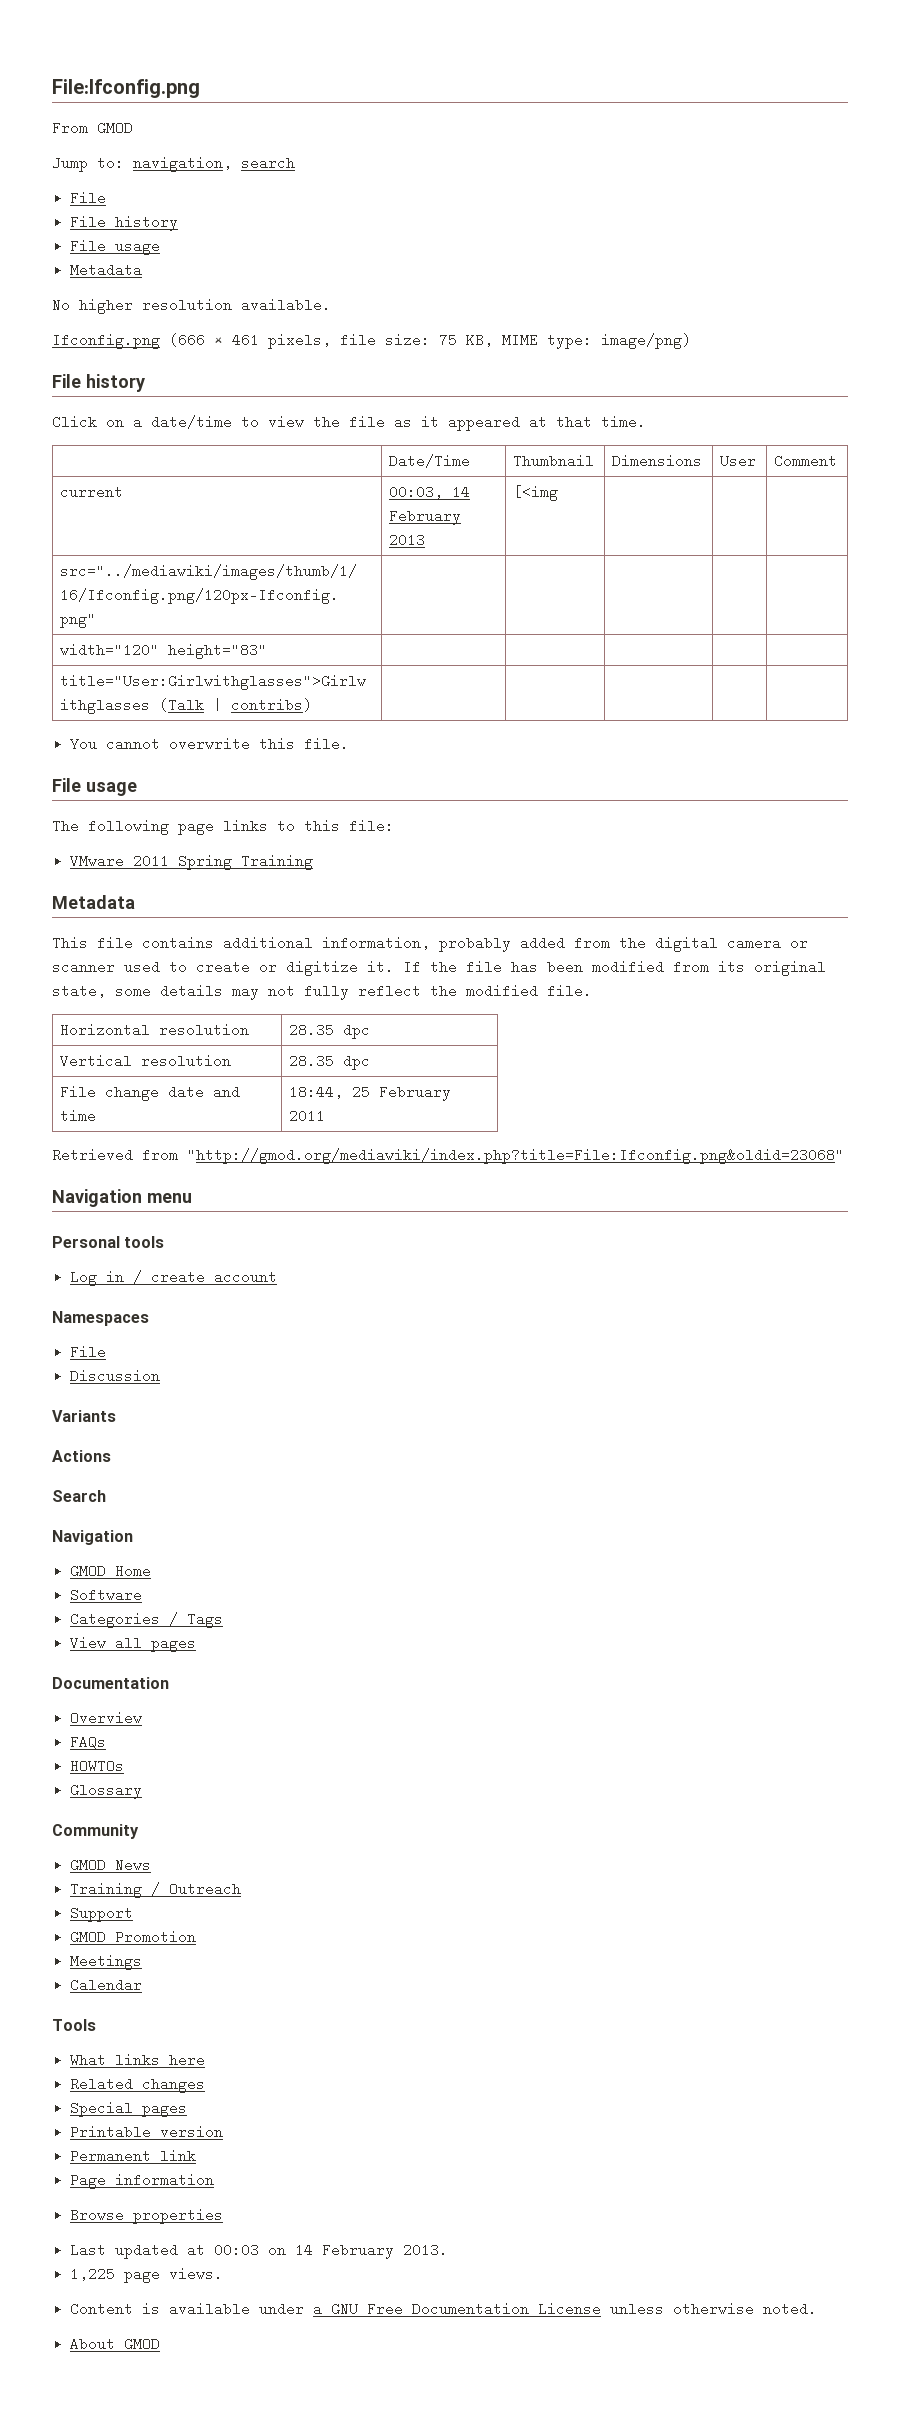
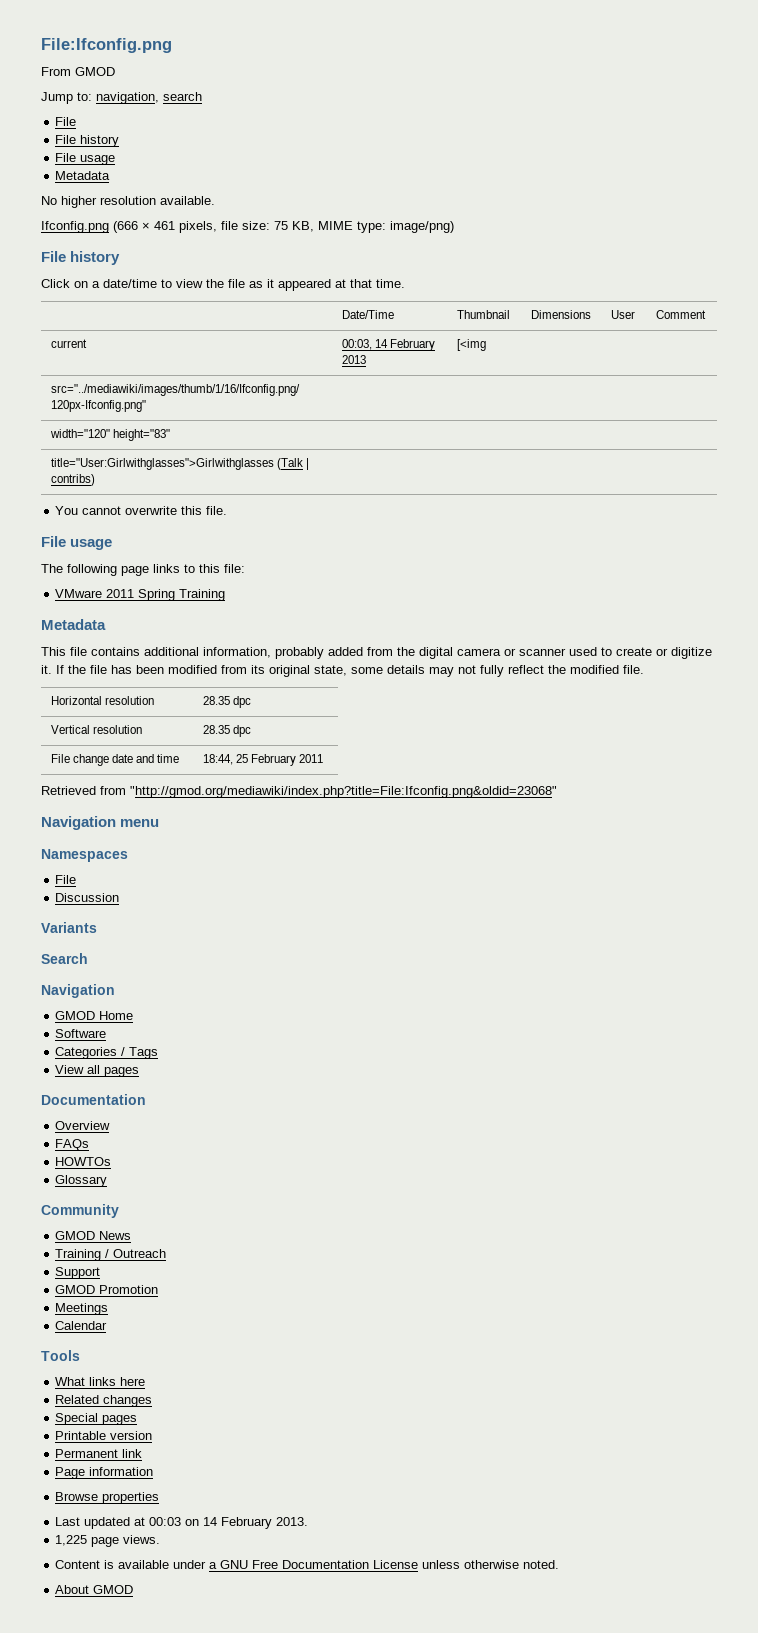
- Personal tools
- Log in / create account
- Actions

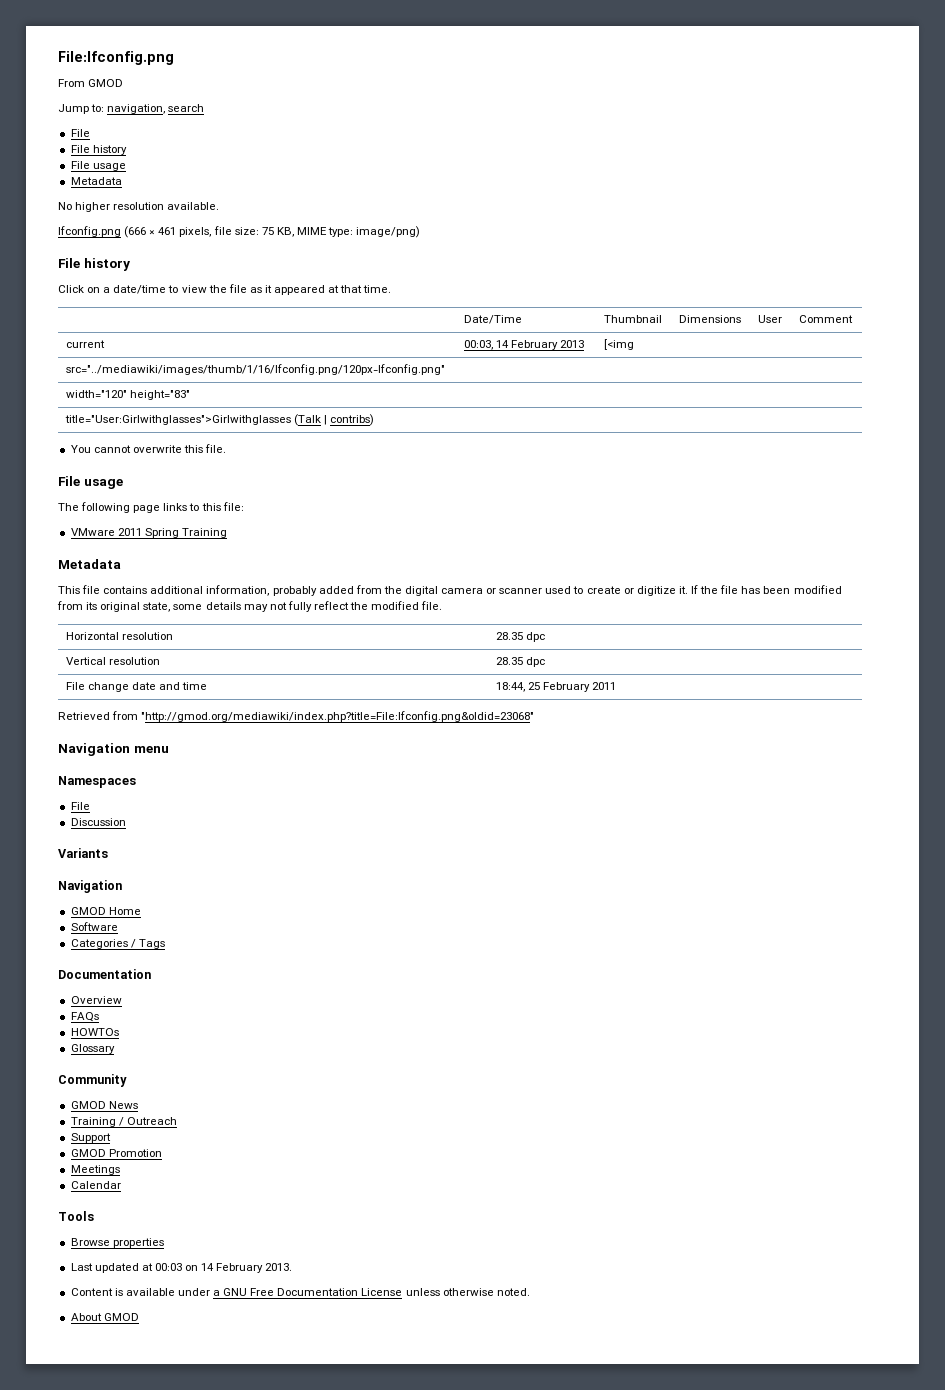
- Search
- View all pages
- What links here
- Related changes
- Special pages
- Printable version
- Permanent link
- Page information
- 1,225 page views.

